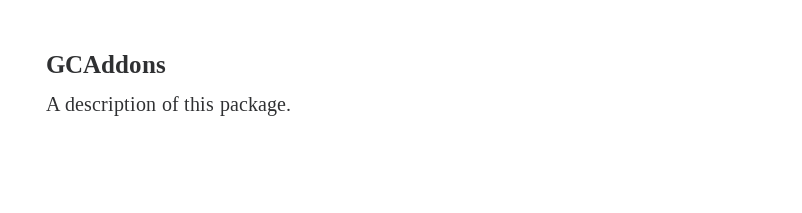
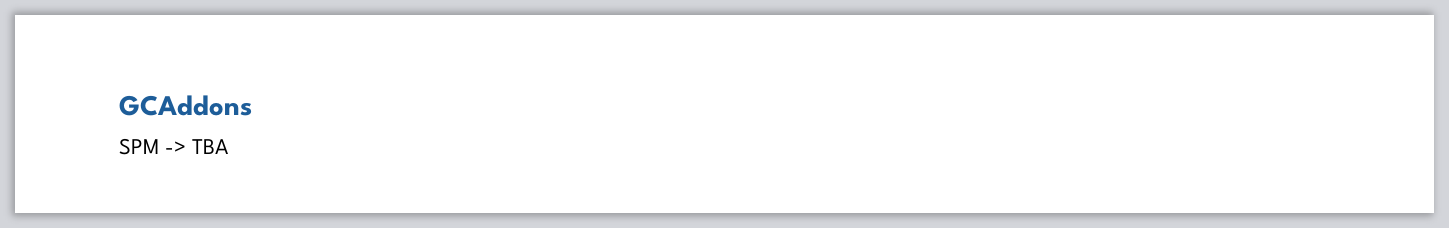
- A description of this package.
+ SPM -> TBA

